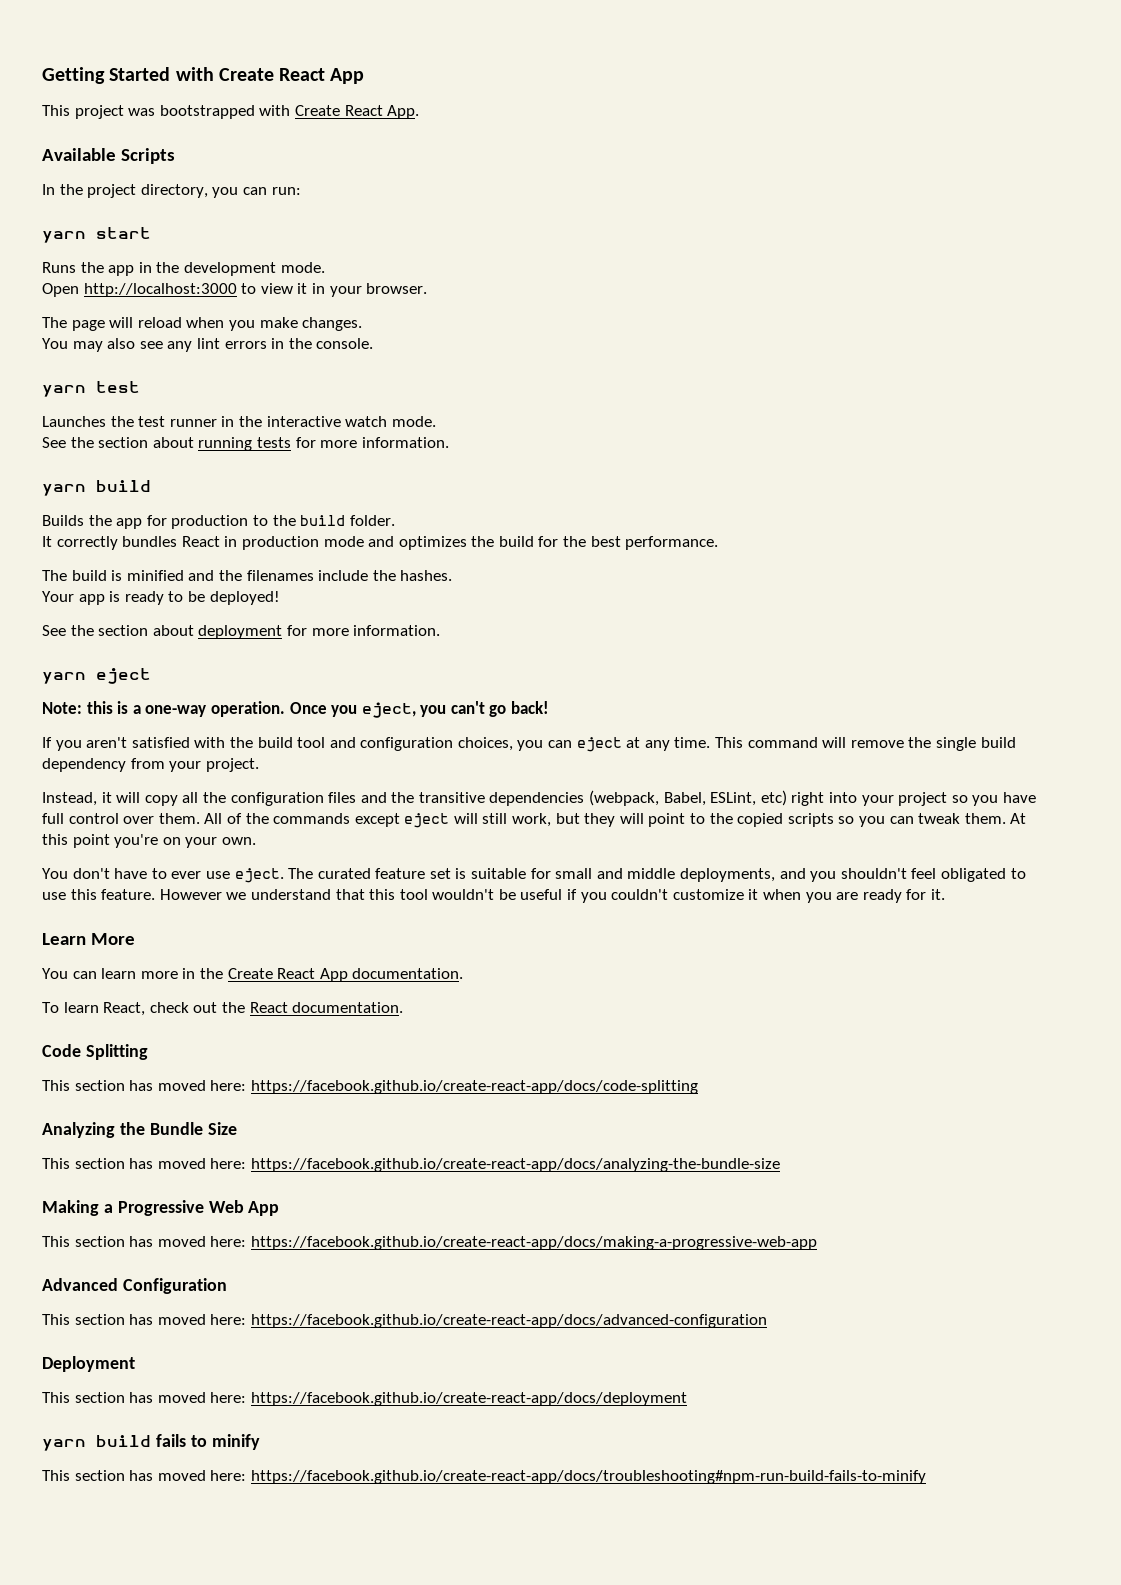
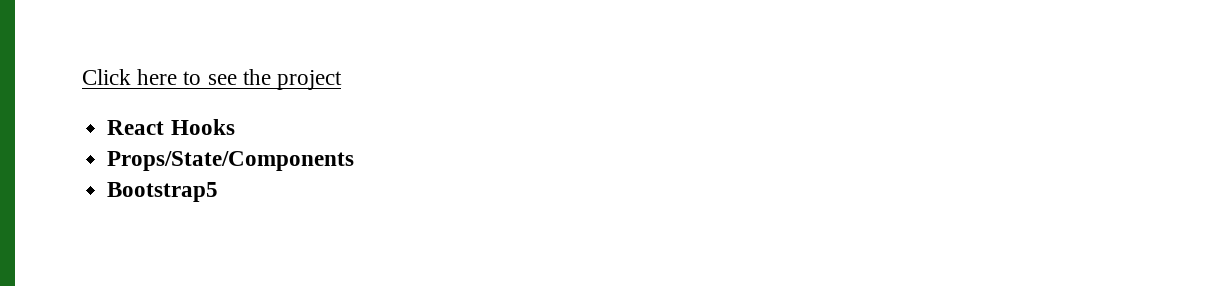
- Getting Started with Create React App
- This project was bootstrapped with Create React App.
- Available Scripts
- In the project directory, you can run:
- yarn start
- Runs the app in the development mode.
- Open http://localhost:3000 to view it in your browser.
- The page will reload when you make changes.
- You may also see any lint errors in the console.
- yarn test
- Launches the test runner in the interactive watch mode.
- See the section about running tests for more information.
- yarn build
- Builds the app for production to the build folder.
- It correctly bundles React in production mode and optimizes the build for the best performance.
- The build is minified and the filenames include the hashes.
- Your app is ready to be deployed!
- See the section about deployment for more information.
- yarn eject
- Note: this is a one-way operation. Once you eject, you can't go back!
- If you aren't satisfied with the build tool and configuration choices, you can eject at any time. This command will remove the single build dependency from your project.
- Instead, it will copy all the configuration files and the transitive dependencies (webpack, Babel, ESLint, etc) right into your project so you have full control over them. All of the commands except eject will still work, but they will point to the copied scripts so you can tweak them. At this point you're on your own.
- You don't have to ever use eject. The curated feature set is suitable for small and middle deployments, and you shouldn't feel obligated to use this feature. However we understand that this tool wouldn't be useful if you couldn't customize it when you are ready for it.
- Learn More
- You can learn more in the Create React App documentation.
- To learn React, check out the React documentation.
- Code Splitting
- This section has moved here: https://facebook.github.io/create-react-app/docs/code-splitting
- Analyzing the Bundle Size
- This section has moved here: https://facebook.github.io/create-react-app/docs/analyzing-the-bundle-size
- Making a Progressive Web App
- This section has moved here: https://facebook.github.io/create-react-app/docs/making-a-progressive-web-app
- Advanced Configuration
- This section has moved here: https://facebook.github.io/create-react-app/docs/advanced-configuration
- Deployment
- This section has moved here: https://facebook.github.io/create-react-app/docs/deployment
- yarn build fails to minify
- This section has moved here: https://facebook.github.io/create-react-app/docs/troubleshooting#npm-run-build-fails-to-minify
+ Click here to see the project
+ React Hooks
+ Props/State/Components
+ Bootstrap5

